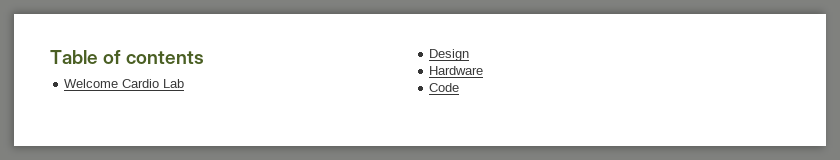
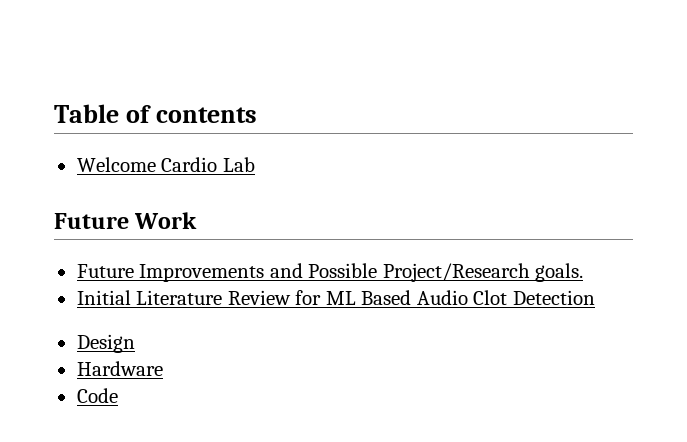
+ Future Work
+ Future Improvements and Possible Project/Research goals.
+ Initial Literature Review for ML Based Audio Clot Detection

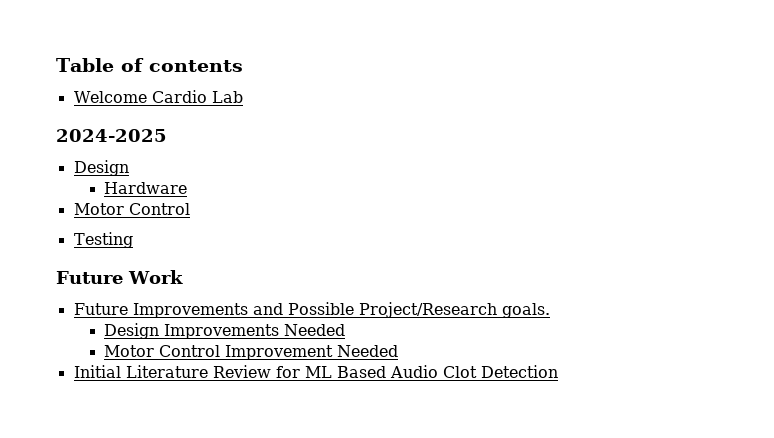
+ 2024-2025
+ Design
+ Hardware
+ Motor Control
+ Testing
+ Design Improvements Needed
+ Motor Control Improvement Needed
- Design
- Hardware
- Code

